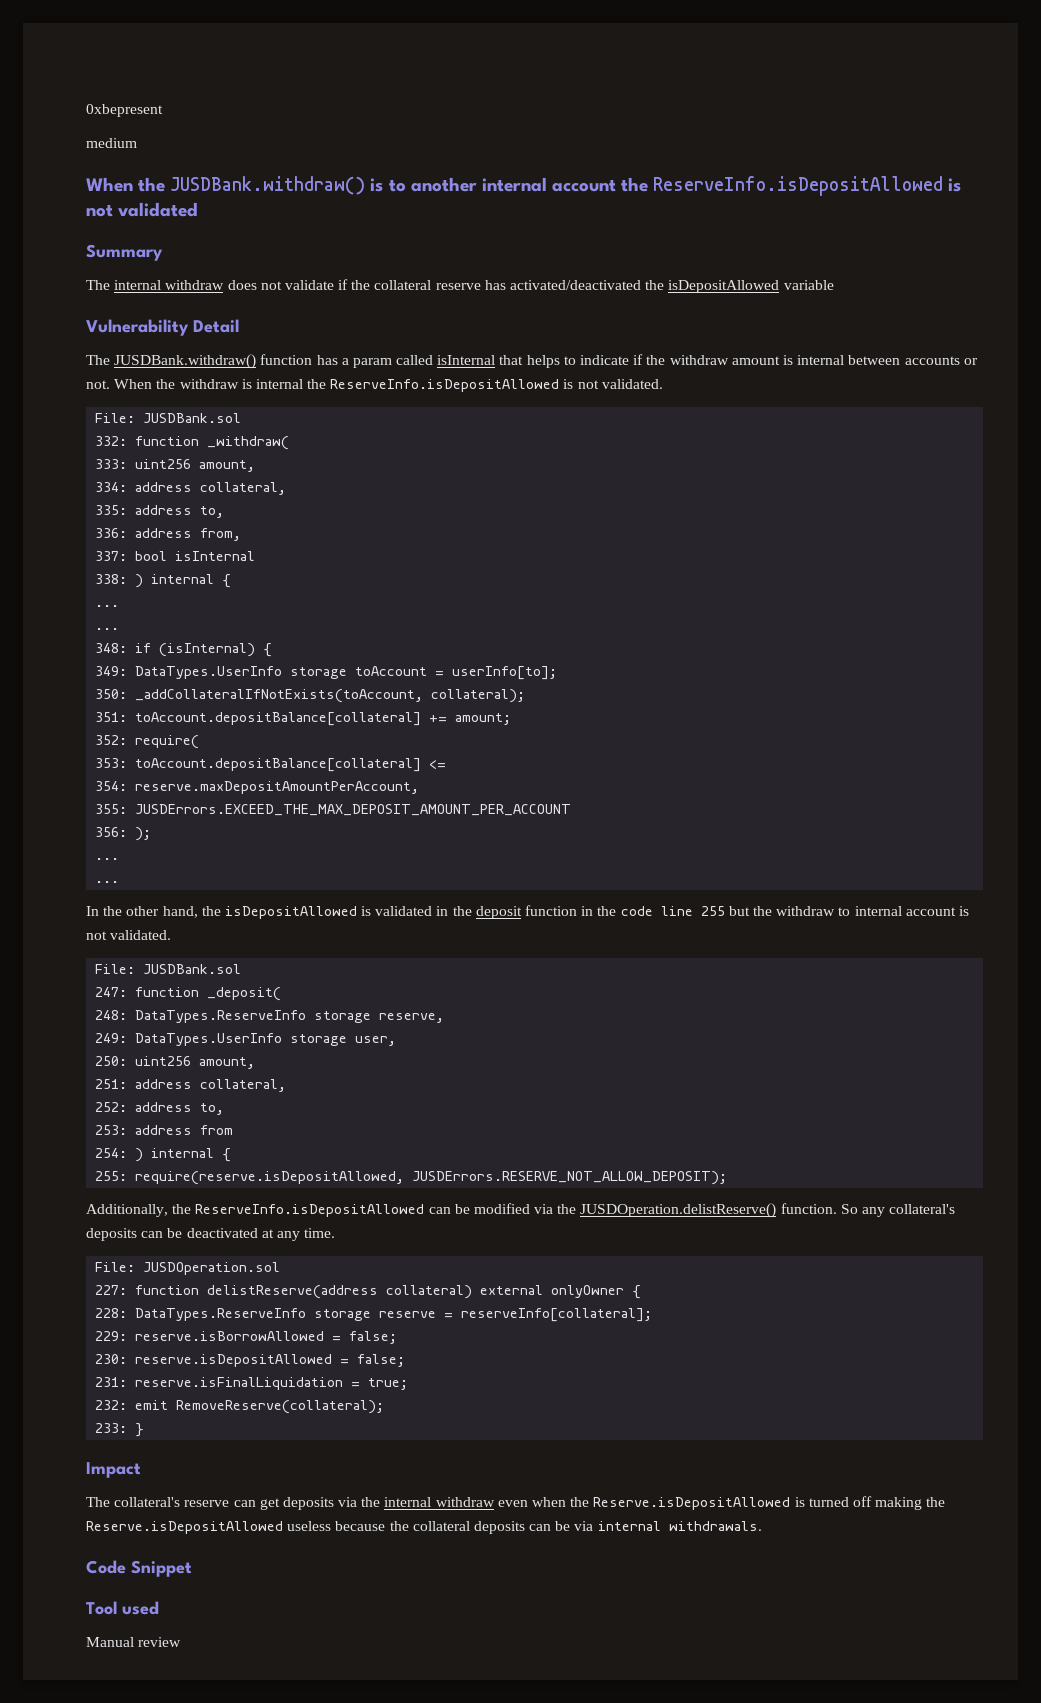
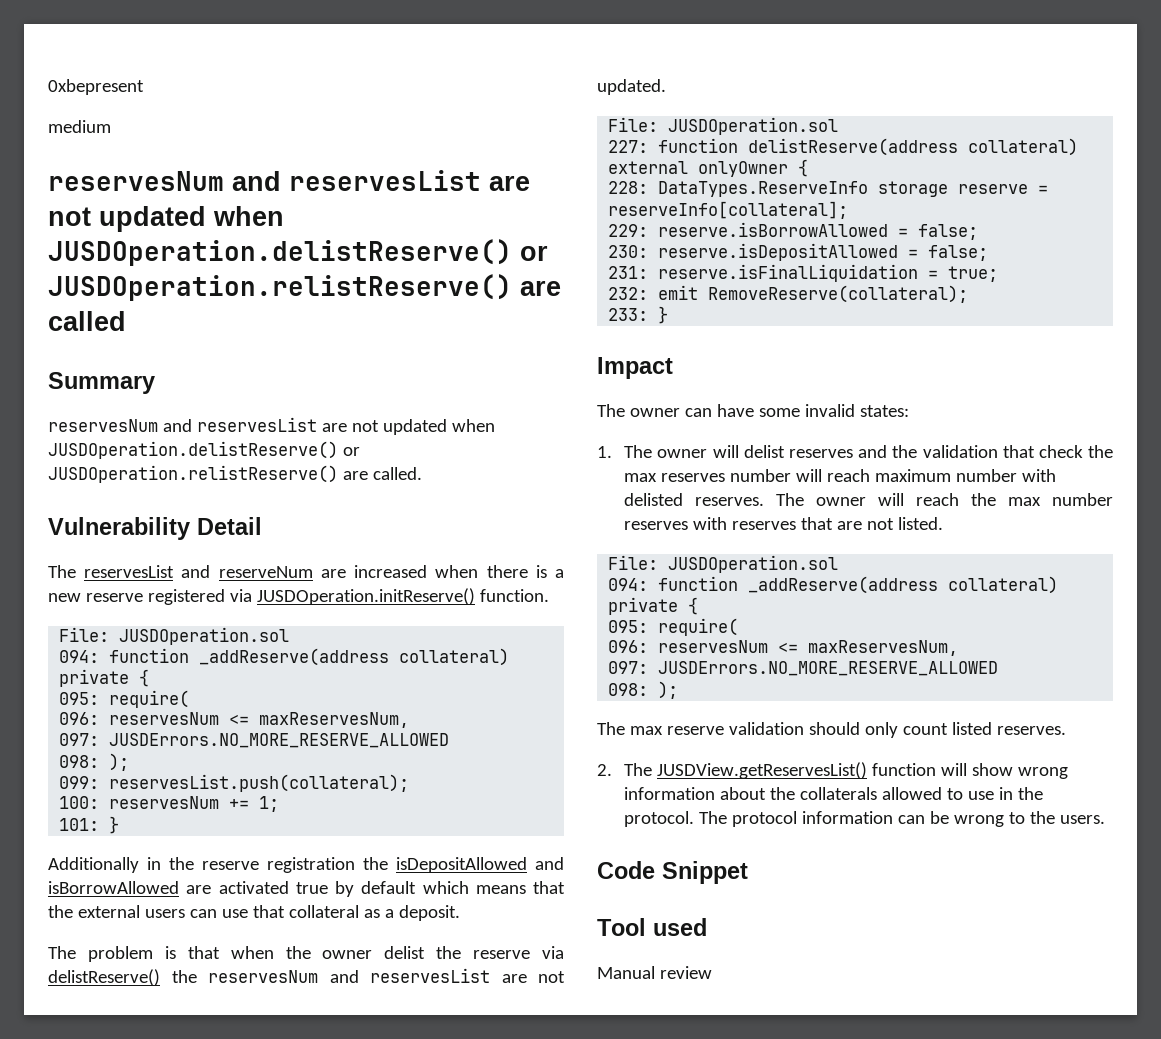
- When the JUSDBank.withdraw() is to another internal account the ReserveInfo.isDepositAllowed is not validated
+ reservesNum and reservesList are not updated when JUSDOperation.delistReserve() or JUSDOperation.relistReserve() are called
  Summary
- The internal withdraw does not validate if the collateral reserve has activated/deactivated the isDepositAllowed variable
+ reservesNum and reservesList are not updated when JUSDOperation.delistReserve() or JUSDOperation.relistReserve() are called.
  Vulnerability Detail
- The JUSDBank.withdraw() function has a param called isInternal that helps to indicate if the withdraw amount is internal between accounts or not. When the withdraw is internal the ReserveInfo.isDepositAllowed is not validated.
- File: JUSDBank.sol
- 332: function _withdraw(
- 333: uint256 amount,
- 334: address collateral,
- 335: address to,
- 336: address from,
- 337: bool isInternal
- 338: ) internal {
- ...
- ...
- 348: if (isInternal) {
- 349: DataTypes.UserInfo storage toAccount = userInfo[to];
- 350: _addCollateralIfNotExists(toAccount, collateral);
- 351: toAccount.depositBalance[collateral] += amount;
- 352: require(
- 353: toAccount.depositBalance[collateral] <=
- 354: reserve.maxDepositAmountPerAccount,
- 355: JUSDErrors.EXCEED_THE_MAX_DEPOSIT_AMOUNT_PER_ACCOUNT
- 356: );
- ...
- ...
- In the other hand, the isDepositAllowed is validated in the deposit function in the code line 255 but the withdraw to internal account is not validated.
- File: JUSDBank.sol
- 247: function _deposit(
- 248: DataTypes.ReserveInfo storage reserve,
- 249: DataTypes.UserInfo storage user,
- 250: uint256 amount,
- 251: address collateral,
- 252: address to,
- 253: address from
- 254: ) internal {
- 255: require(reserve.isDepositAllowed, JUSDErrors.RESERVE_NOT_ALLOW_DEPOSIT);
- Additionally, the ReserveInfo.isDepositAllowed can be modified via the JUSDOperation.delistReserve() function. So any collateral's deposits can be deactivated at any time.
+ The reservesList and reserveNum are increased when there is a new reserve registered via JUSDOperation.initReserve() function.
+ File: JUSDOperation.sol
+ 094: function _addReserve(address collateral) private {
+ 095: require(
+ 096: reservesNum <= maxReservesNum,
+ 097: JUSDErrors.NO_MORE_RESERVE_ALLOWED
+ 098: );
+ 099: reservesList.push(collateral);
+ 100: reservesNum += 1;
+ 101: }
+ Additionally in the reserve registration the isDepositAllowed and isBorrowAllowed are activated true by default which means that the external users can use that collateral as a deposit.
+ The problem is that when the owner delist the reserve via delistReserve() the reservesNum and reservesList are not updated.
- The collateral's reserve can get deposits via the internal withdraw even when the Reserve.isDepositAllowed is turned off making the Reserve.isDepositAllowed useless because the collateral deposits can be via internal withdrawals.
+ The owner can have some invalid states:
+ 1. The owner will delist reserves and the validation that check the max reserves number will reach maximum number with delisted reserves. The owner will reach the max number reserves with reserves that are not listed.
+ File: JUSDOperation.sol
+ 094: function _addReserve(address collateral) private {
+ 095: require(
+ 096: reservesNum <= maxReservesNum,
+ 097: JUSDErrors.NO_MORE_RESERVE_ALLOWED
+ 098: );
+ The max reserve validation should only count listed reserves.
+ 2. The JUSDView.getReservesList() function will show wrong information about the collaterals allowed to use in the protocol. The protocol information can be wrong to the users.

